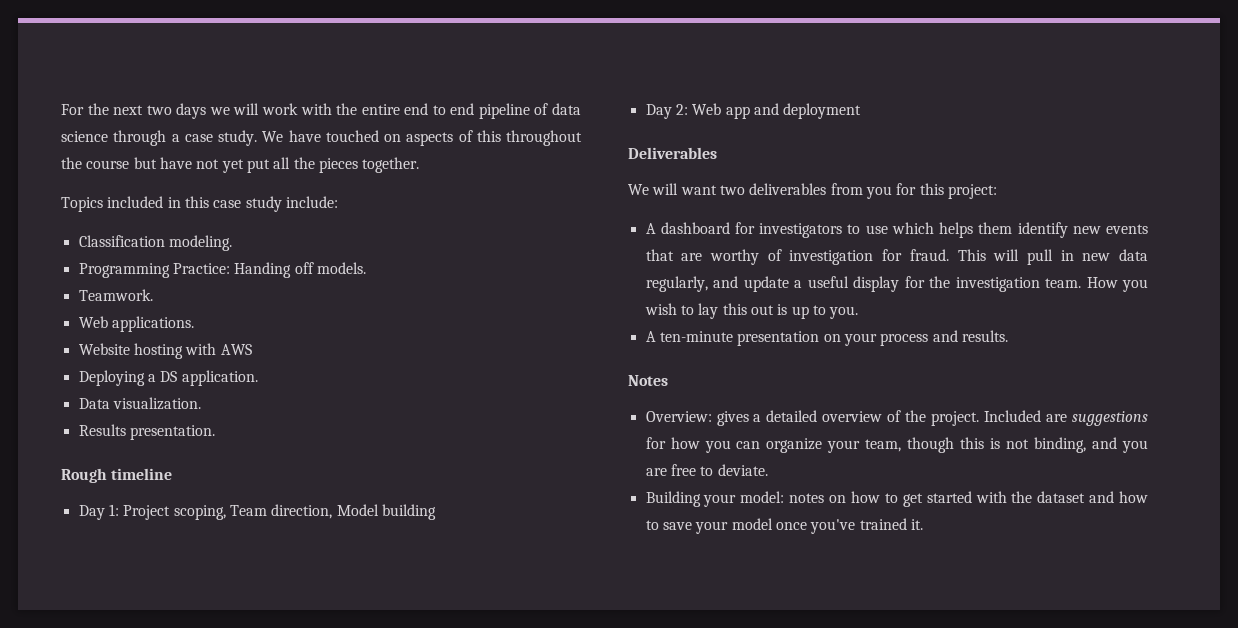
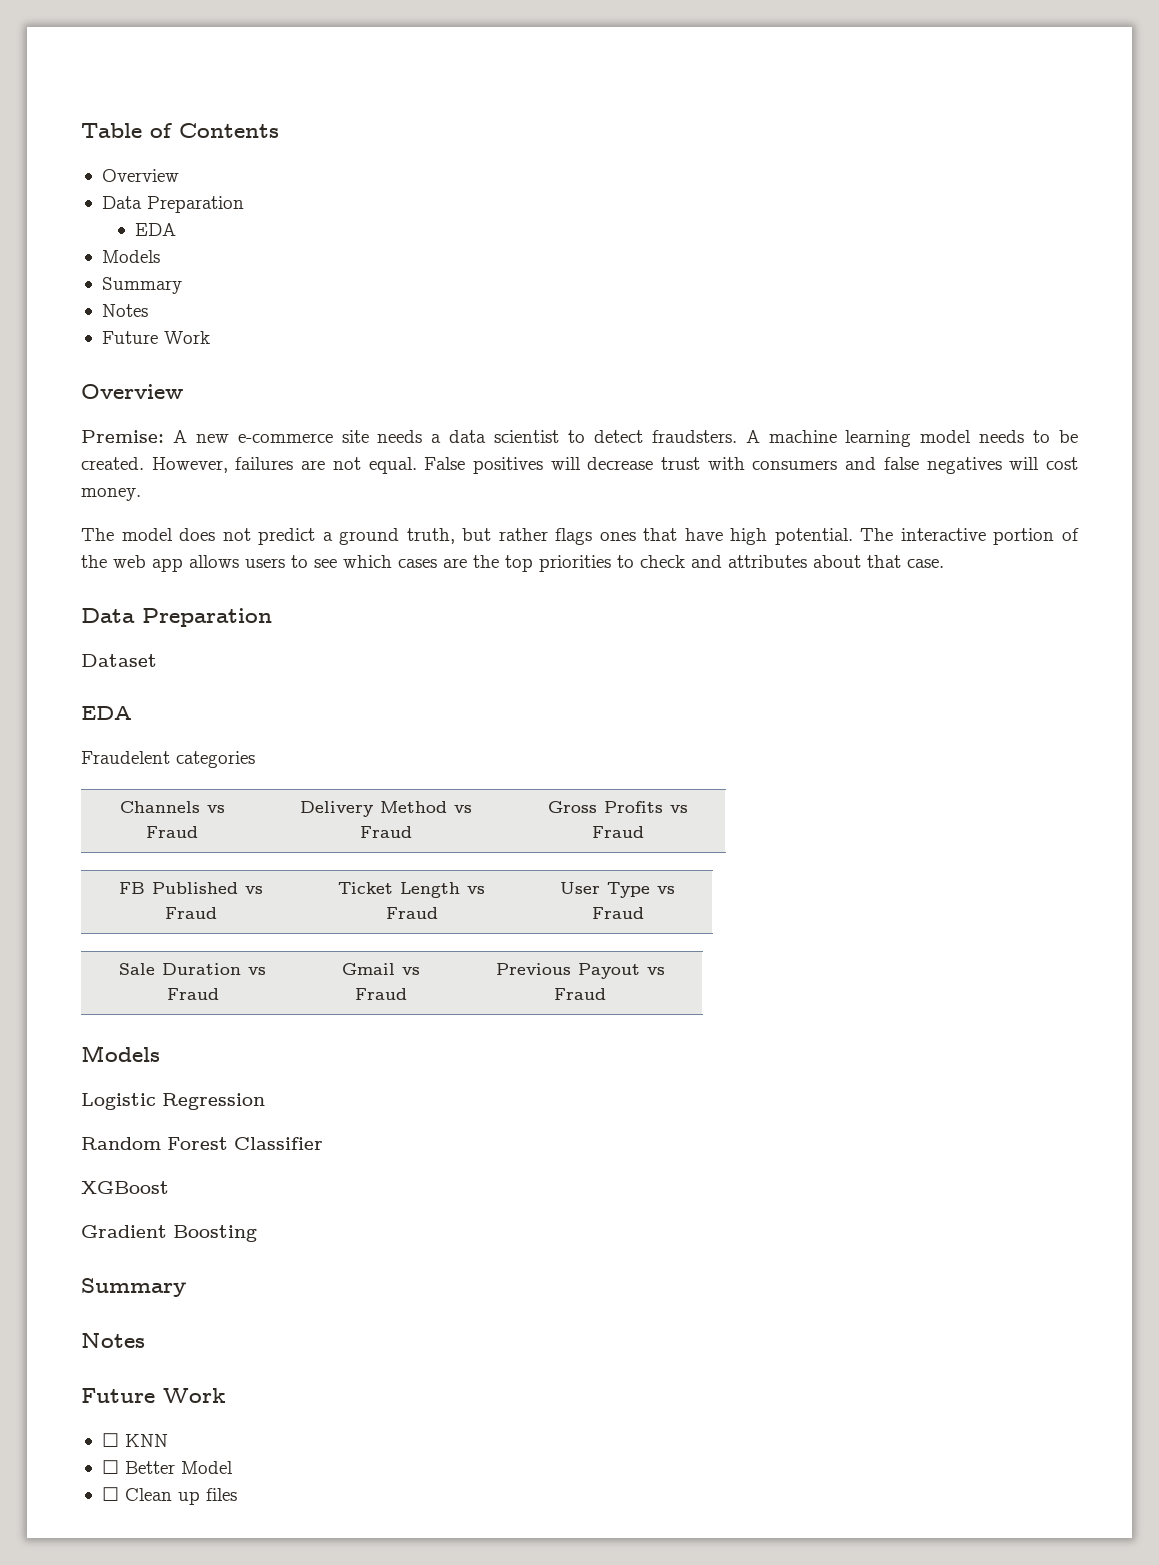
- For the next two days we will work with the entire end to end pipeline of data science through a case study. We have touched on aspects of this throughout the course but have not yet put all the pieces together.
- Topics included in this case study include:
- Classification modeling.
- Programming Practice: Handing off models.
- Teamwork.
- Web applications.
- Website hosting with AWS
- Deploying a DS application.
- Data visualization.
- Results presentation.
- Rough timeline
- Day 1: Project scoping, Team direction, Model building
- Day 2: Web app and deployment
- Deliverables
- We will want two deliverables from you for this project:
- A dashboard for investigators to use which helps them identify new events that are worthy of investigation for fraud. This will pull in new data regularly, and update a useful display for the investigation team. How you wish to lay this out is up to you.
- A ten-minute presentation on your process and results.
+ Table of Contents
+ Overview
+ Data Preparation
+ EDA
+ Models
+ Summary
  Notes
- Overview: gives a detailed overview of the project. Included are suggestions for how you can organize your team, though this is not binding, and you are free to deviate.
- Building your model: notes on how to get started with the dataset and how to save your model once you've trained it.
+ Future Work
+ Overview
+ Premise: A new e-commerce site needs a data scientist to detect fraudsters. A machine learning model needs to be created. However, failures are not equal. False positives will decrease trust with consumers and false negatives will cost money.
+ The model does not predict a ground truth, but rather flags ones that have high potential. The interactive portion of the web app allows users to see which cases are the top priorities to check and attributes about that case.
+ Data Preparation
+ Dataset
+ EDA
+ Fraudelent categories
+ Channels vs Fraud | Delivery Method vs Fraud | Gross Profits vs Fraud
+ FB Published vs Fraud | Ticket Length vs Fraud | User Type vs Fraud
+ Sale Duration vs Fraud | Gmail vs Fraud | Previous Payout vs Fraud
+ Models
+ Logistic Regression
+ Random Forest Classifier
+ XGBoost
+ Gradient Boosting
+ Summary
+ Notes
+ Future Work
+ ☐ KNN
+ ☐ Better Model
+ ☐ Clean up files

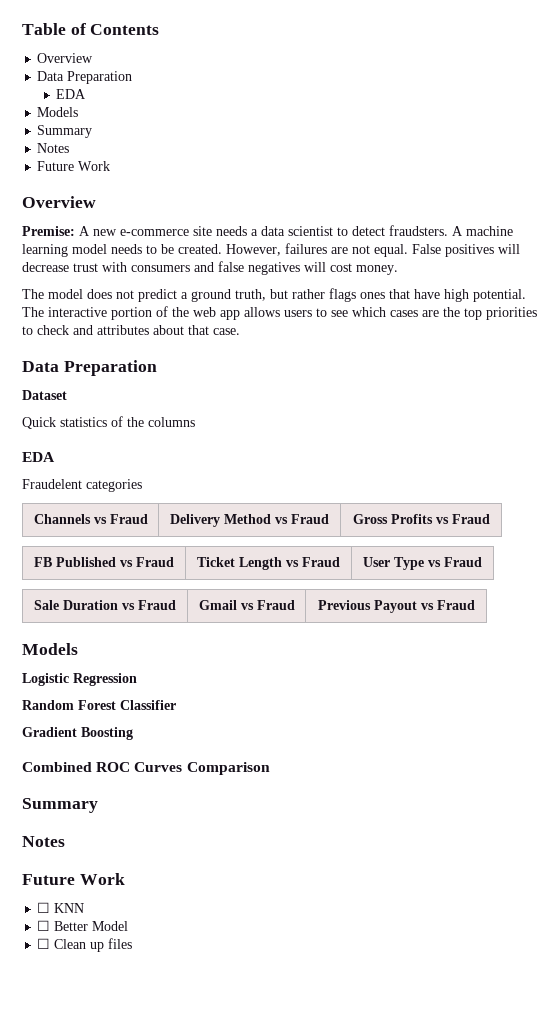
+ Quick statistics of the columns
- XGBoost
+ Combined ROC Curves Comparison

